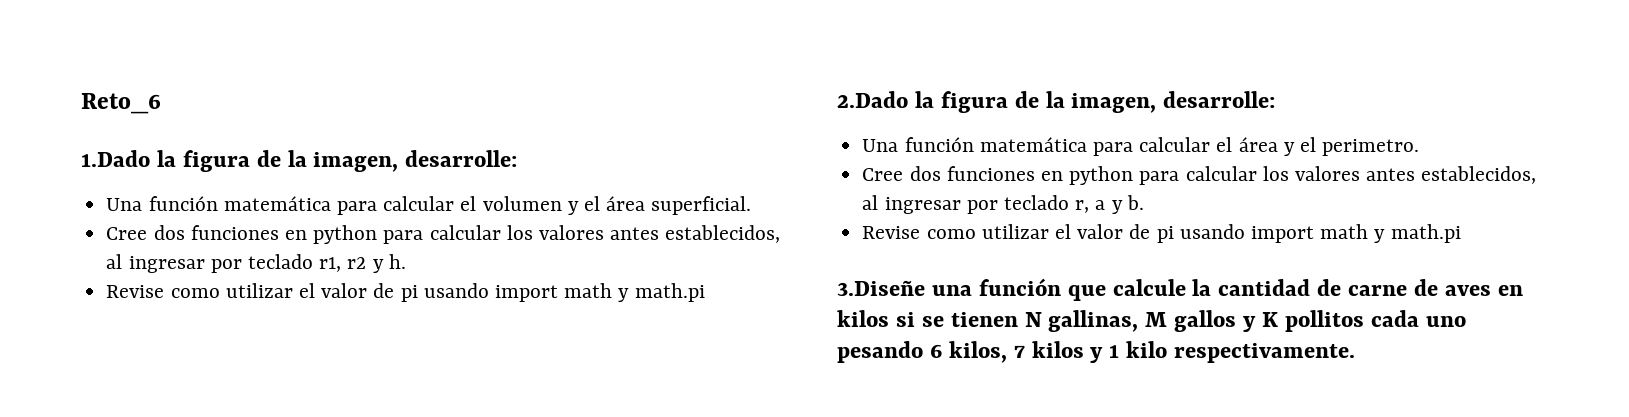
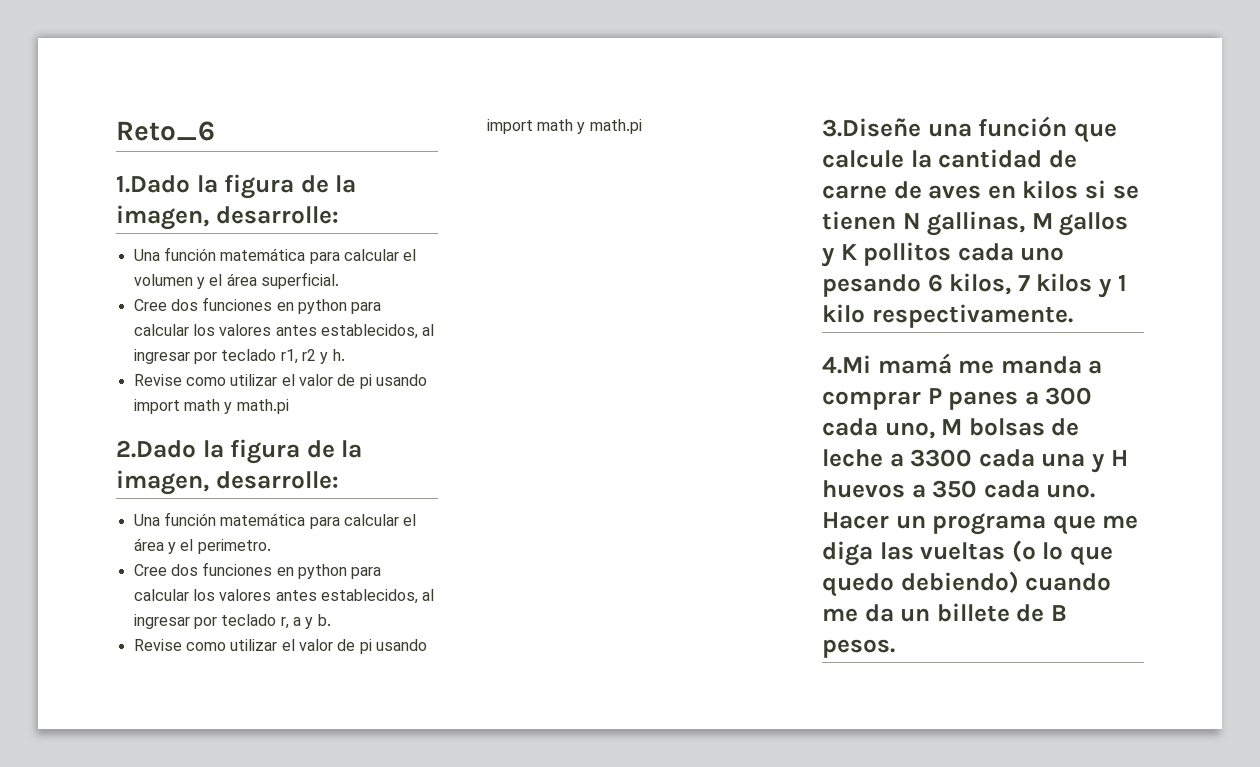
+ 4.Mi mamá me manda a comprar P panes a 300 cada uno, M bolsas de leche a 3300 cada una y H huevos a 350 cada uno. Hacer un programa que me diga las vueltas (o lo que quedo debiendo) cuando me da un billete de B pesos.

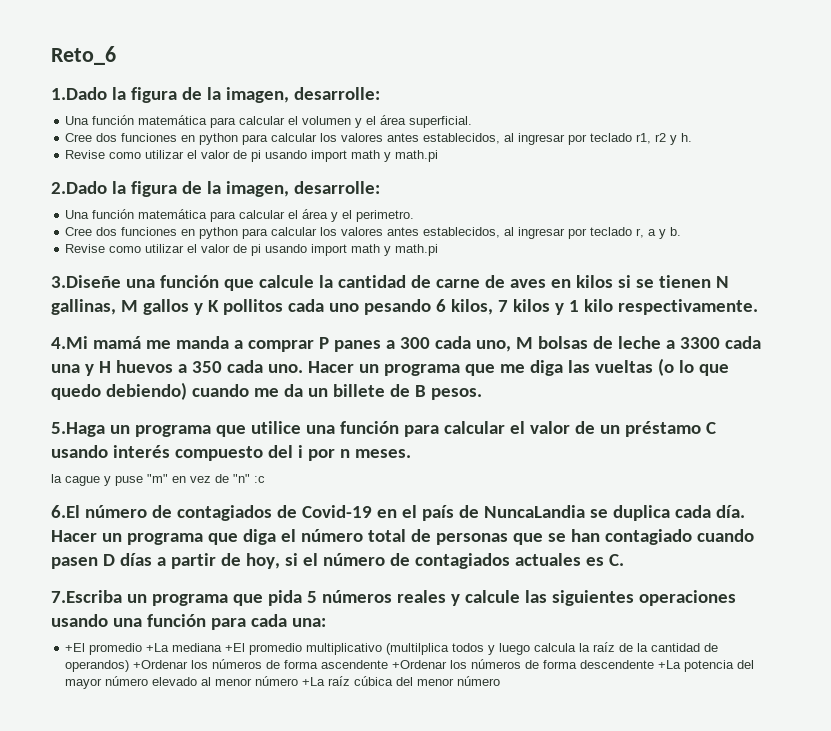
+ 5.Haga un programa que utilice una función para calcular el valor de un préstamo C usando interés compuesto del i por n meses.
+ la cague y puse "m" en vez de "n" :c
+ 6.El número de contagiados de Covid-19 en el país de NuncaLandia se duplica cada día. Hacer un programa que diga el número total de personas que se han contagiado cuando pasen D días a partir de hoy, si el número de contagiados actuales es C.
+ 7.Escriba un programa que pida 5 números reales y calcule las siguientes operaciones usando una función para cada una:
+ +El promedio +La mediana +El promedio multiplicativo (multilplica todos y luego calcula la raíz de la cantidad de operandos) +Ordenar los números de forma ascendente +Ordenar los números de forma descendente +La potencia del mayor número elevado al menor número +La raíz cúbica del menor número

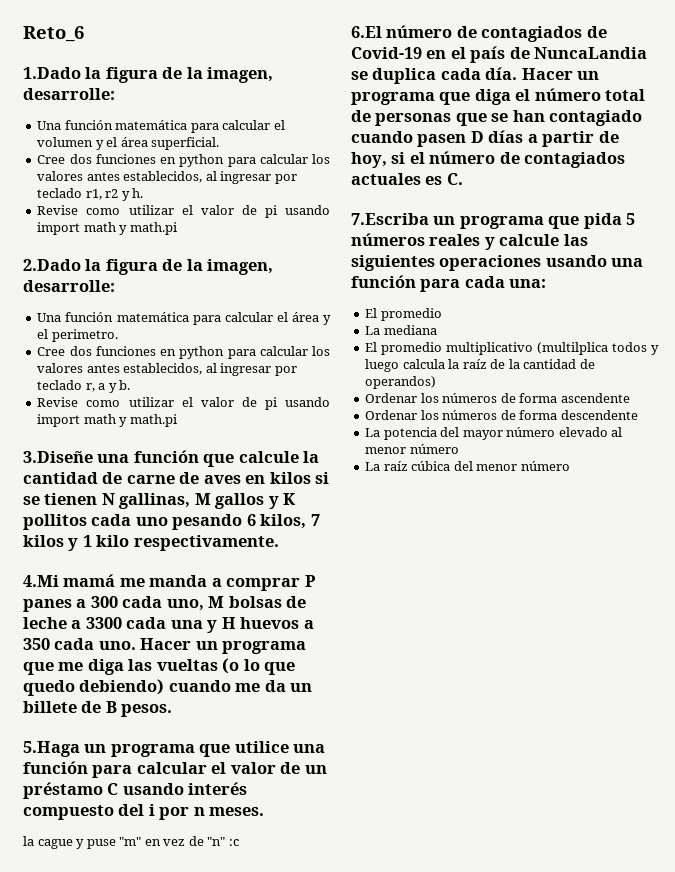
  7.Escriba un programa que pida 5 números reales y calcule las siguientes operaciones usando una función para cada una:
- +El promedio +La mediana +El promedio multiplicativo (multilplica todos y luego calcula la raíz de la cantidad de operandos) +Ordenar los números de forma ascendente +Ordenar los números de forma descendente +La potencia del mayor número elevado al menor número +La raíz cúbica del menor número
+ El promedio
+ La mediana
+ El promedio multiplicativo (multilplica todos y luego calcula la raíz de la cantidad de operandos)
+ Ordenar los números de forma ascendente
+ Ordenar los números de forma descendente
+ La potencia del mayor número elevado al menor número
+ La raíz cúbica del menor número

